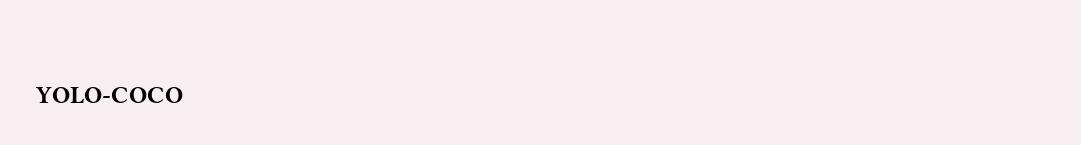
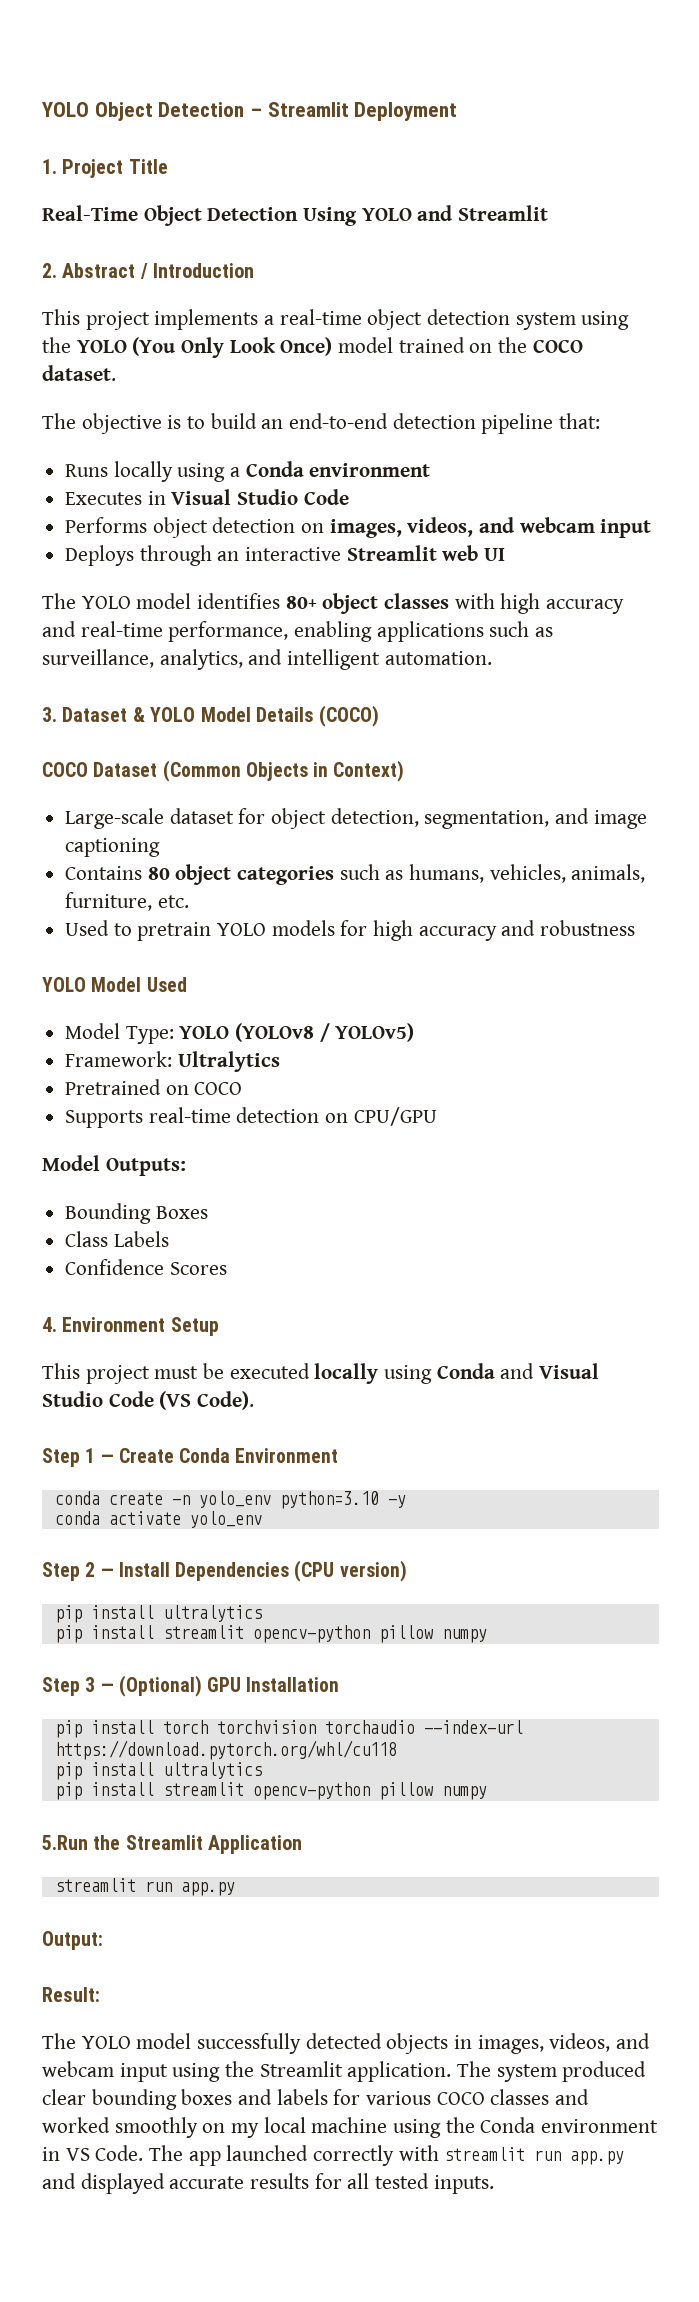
- YOLO-COCO
+ YOLO Object Detection – Streamlit Deployment
+ 1. Project Title
+ Real-Time Object Detection Using YOLO and Streamlit
+ 2. Abstract / Introduction
+ This project implements a real-time object detection system using the YOLO (You Only Look Once) model trained on the COCO dataset.
+ The objective is to build an end-to-end detection pipeline that:
+ Runs locally using a Conda environment
+ Executes in Visual Studio Code
+ Performs object detection on images, videos, and webcam input
+ Deploys through an interactive Streamlit web UI
+ The YOLO model identifies 80+ object classes with high accuracy and real-time performance, enabling applications such as surveillance, analytics, and intelligent automation.
+ 3. Dataset & YOLO Model Details (COCO)
+ COCO Dataset (Common Objects in Context)
+ Large-scale dataset for object detection, segmentation, and image captioning
+ Contains 80 object categories such as humans, vehicles, animals, furniture, etc.
+ Used to pretrain YOLO models for high accuracy and robustness
+ YOLO Model Used
+ Model Type: YOLO (YOLOv8 / YOLOv5)
+ Framework: Ultralytics
+ Pretrained on COCO
+ Supports real-time detection on CPU/GPU
+ Model Outputs:
+ Bounding Boxes
+ Class Labels
+ Confidence Scores
+ 4. Environment Setup
+ This project must be executed locally using Conda and Visual Studio Code (VS Code).
+ Step 1 — Create Conda Environment
+ conda create -n yolo_env python=3.10 -y
+ conda activate yolo_env
+ Step 2 — Install Dependencies (CPU version)
+ pip install ultralytics
+ pip install streamlit opencv-python pillow numpy
+ Step 3 — (Optional) GPU Installation
+ pip install torch torchvision torchaudio --index-url https://download.pytorch.org/whl/cu118
+ pip install ultralytics
+ pip install streamlit opencv-python pillow numpy
+ 5.Run the Streamlit Application
+ streamlit run app.py
+ Output:
+ Result:
+ The YOLO model successfully detected objects in images, videos, and webcam input using the Streamlit application. The system produced clear bounding boxes and labels for various COCO classes and worked smoothly on my local machine using the Conda environment in VS Code. The app launched correctly with streamlit run app.py and displayed accurate results for all tested inputs.

